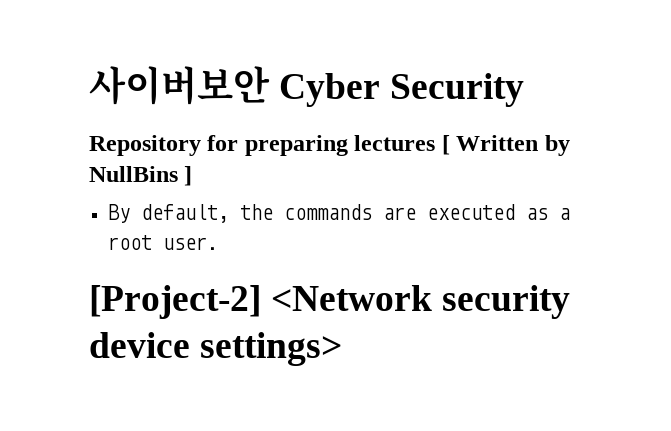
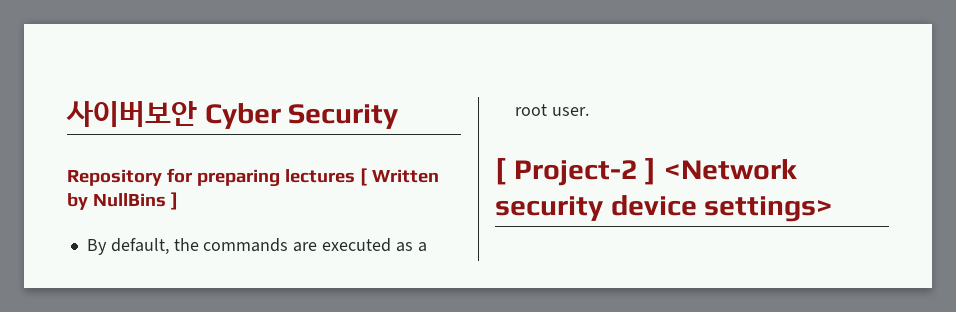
- [Project-2] <Network security device settings>
+ [ Project-2 ] <Network security device settings>

